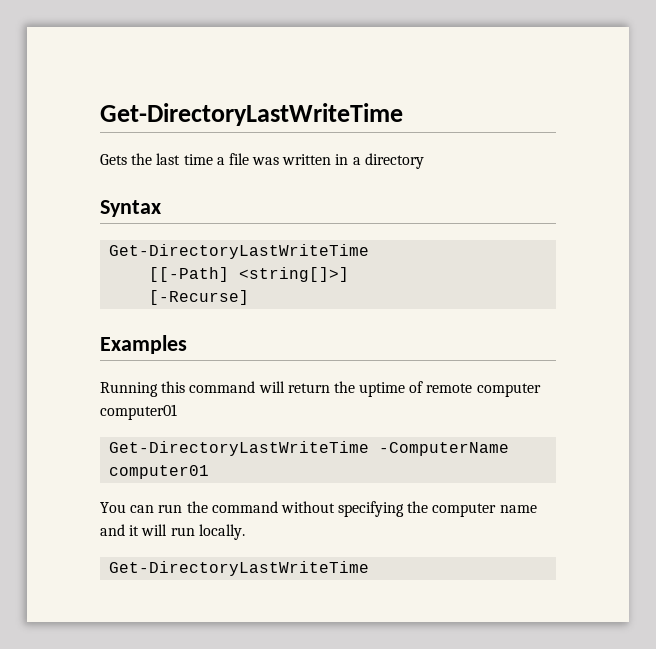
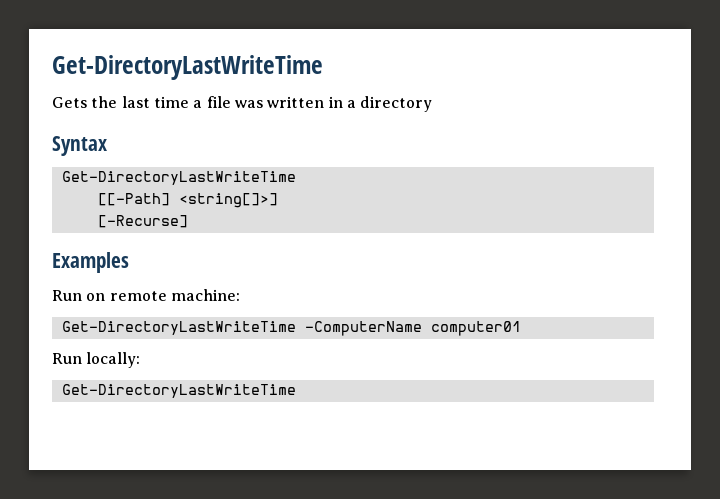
- Running this command will return the uptime of remote computer computer01
+ Run on remote machine:
  Get-DirectoryLastWriteTime -ComputerName computer01
- You can run the command without specifying the computer name and it will run locally.
+ Run locally:

